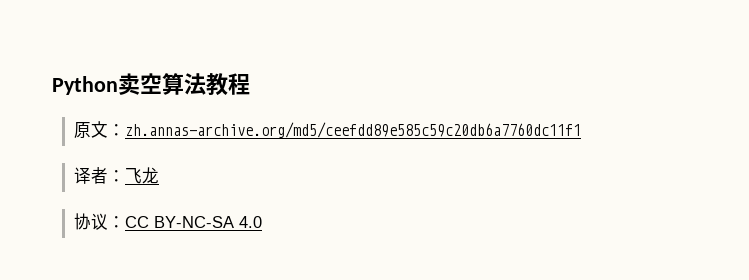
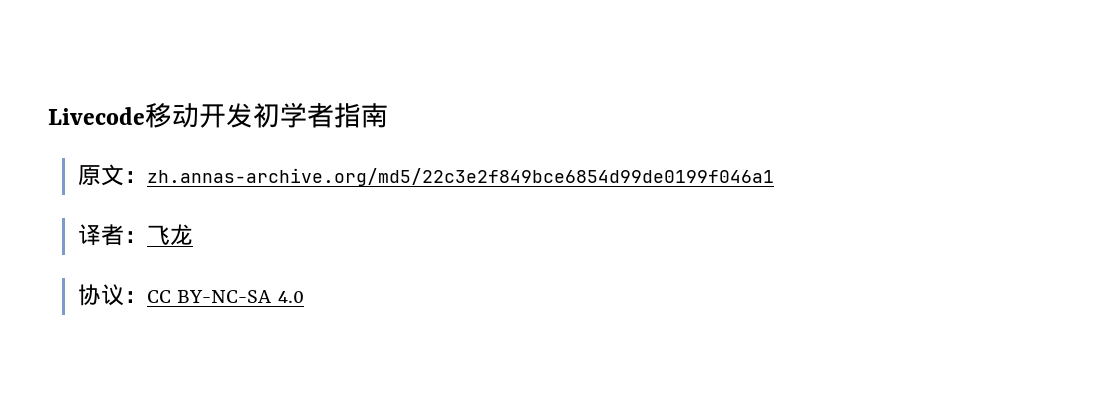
- Python卖空算法教程
+ Livecode移动开发初学者指南
- 原文：zh.annas-archive.org/md5/ceefdd89e585c59c20db6a7760dc11f1
+ 原文：zh.annas-archive.org/md5/22c3e2f849bce6854d99de0199f046a1

